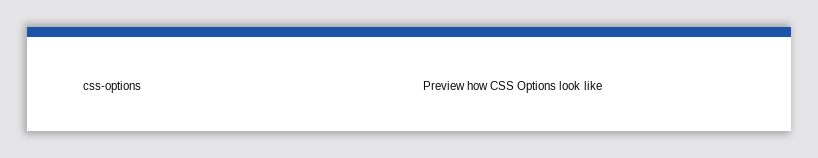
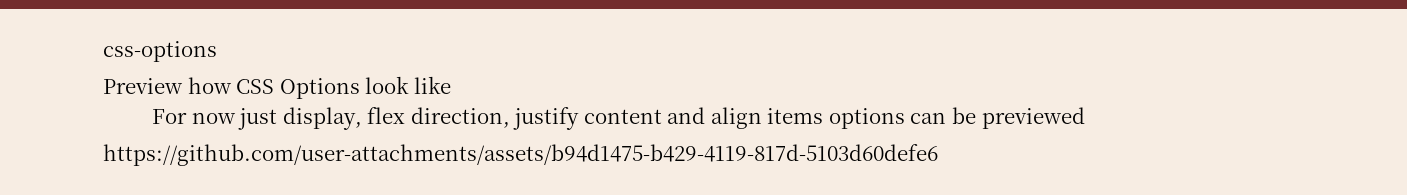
+ For now just display, flex direction, justify content and align items options can be previewed
+ https://github.com/user-attachments/assets/b94d1475-b429-4119-817d-5103d60defe6

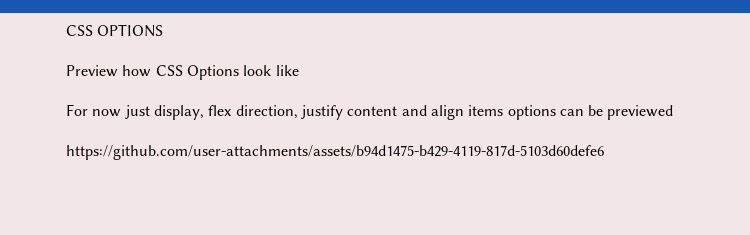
- css-options
+ CSS OPTIONS

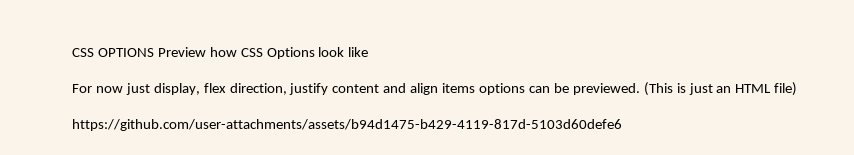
- CSS OPTIONS
- Preview how CSS Options look like
+ CSS OPTIONS Preview how CSS Options look like
- For now just display, flex direction, justify content and align items options can be previewed
+ For now just display, flex direction, justify content and align items options can be previewed. (This is just an HTML file)

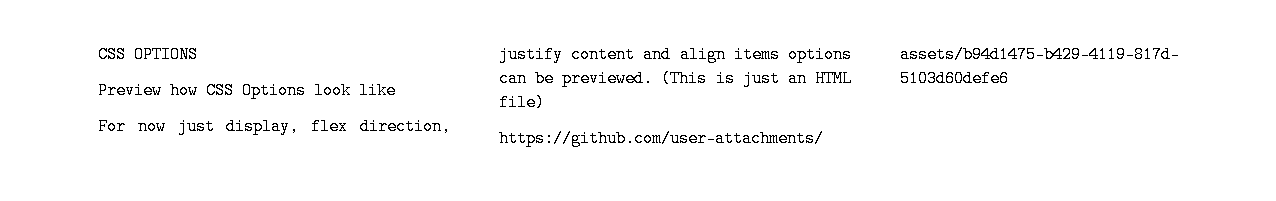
- CSS OPTIONS Preview how CSS Options look like
+ CSS OPTIONS
+ Preview how CSS Options look like

